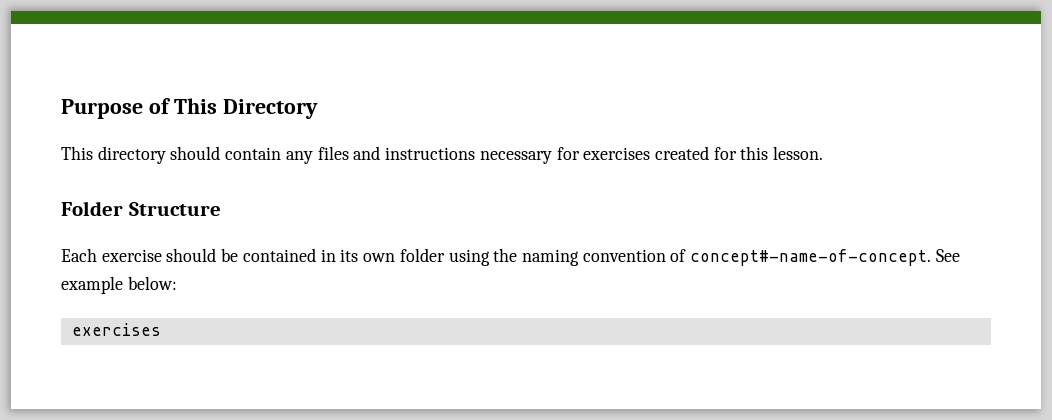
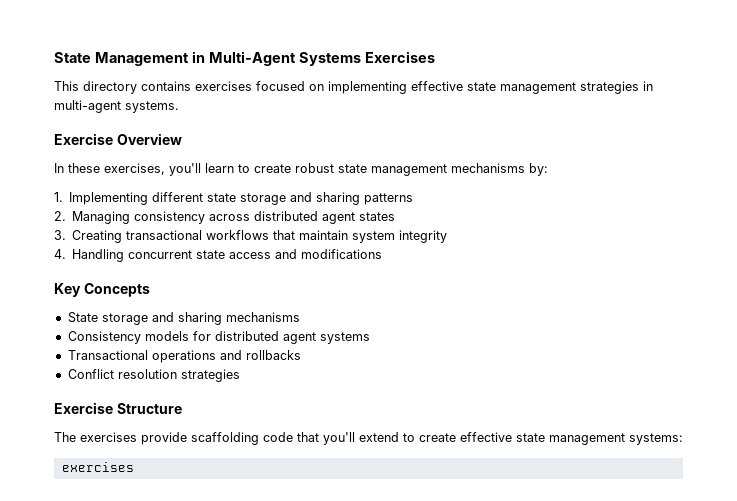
- Purpose of This Directory
- This directory should contain any files and instructions necessary for exercises created for this lesson.
- Folder Structure
- Each exercise should be contained in its own folder using the naming convention of concept#-name-of-concept. See example below:
+ State Management in Multi-Agent Systems Exercises
+ This directory contains exercises focused on implementing effective state management strategies in multi-agent systems.
+ Exercise Overview
+ In these exercises, you'll learn to create robust state management mechanisms by:
+ 1. Implementing different state storage and sharing patterns
+ 2. Managing consistency across distributed agent states
+ 3. Creating transactional workflows that maintain system integrity
+ 4. Handling concurrent state access and modifications
+ Key Concepts
+ State storage and sharing mechanisms
+ Consistency models for distributed agent systems
+ Transactional operations and rollbacks
+ Conflict resolution strategies
+ Exercise Structure
+ The exercises provide scaffolding code that you'll extend to create effective state management systems:

